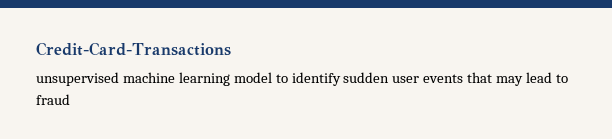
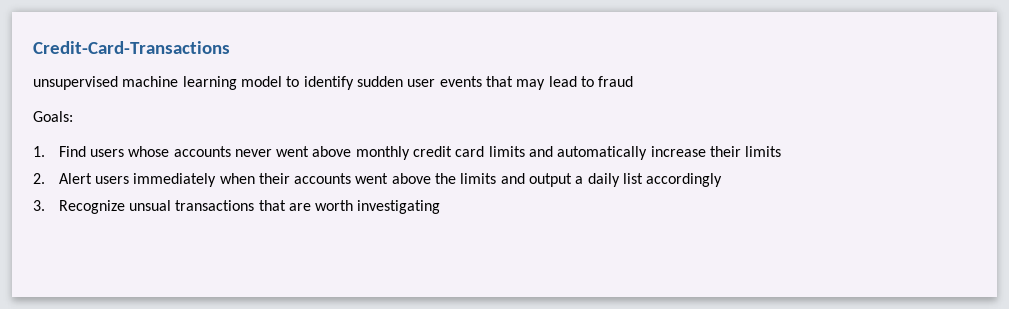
+ Goals:
+ 1. Find users whose accounts never went above monthly credit card limits and automatically increase their limits
+ 2. Alert users immediately when their accounts went above the limits and output a daily list accordingly
+ 3. Recognize unsual transactions that are worth investigating

